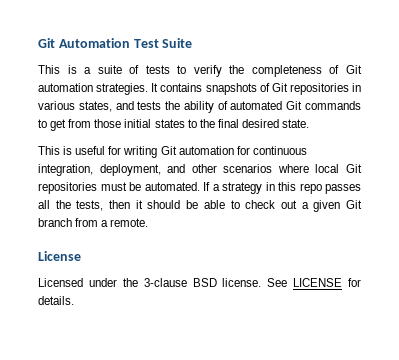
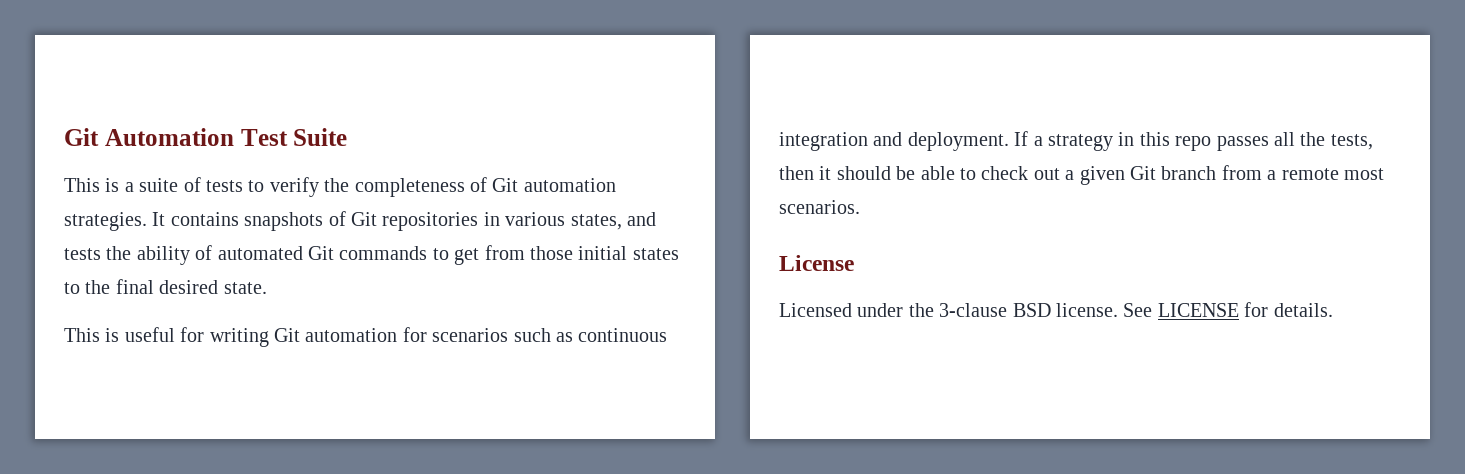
- This is useful for writing Git automation for continuous integration, deployment, and other scenarios where local Git repositories must be automated.
+ This is useful for writing Git automation for scenarios such as continuous integration and deployment.
- If a strategy in this repo passes all the tests, then it should be able to check out a given Git branch from a remote.
+ If a strategy in this repo passes all the tests, then it should be able to check out a given Git branch from a remote most scenarios.

